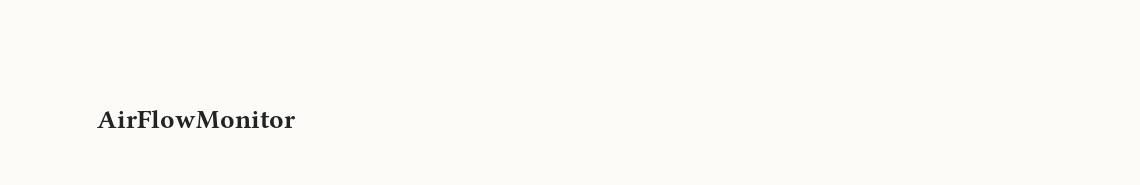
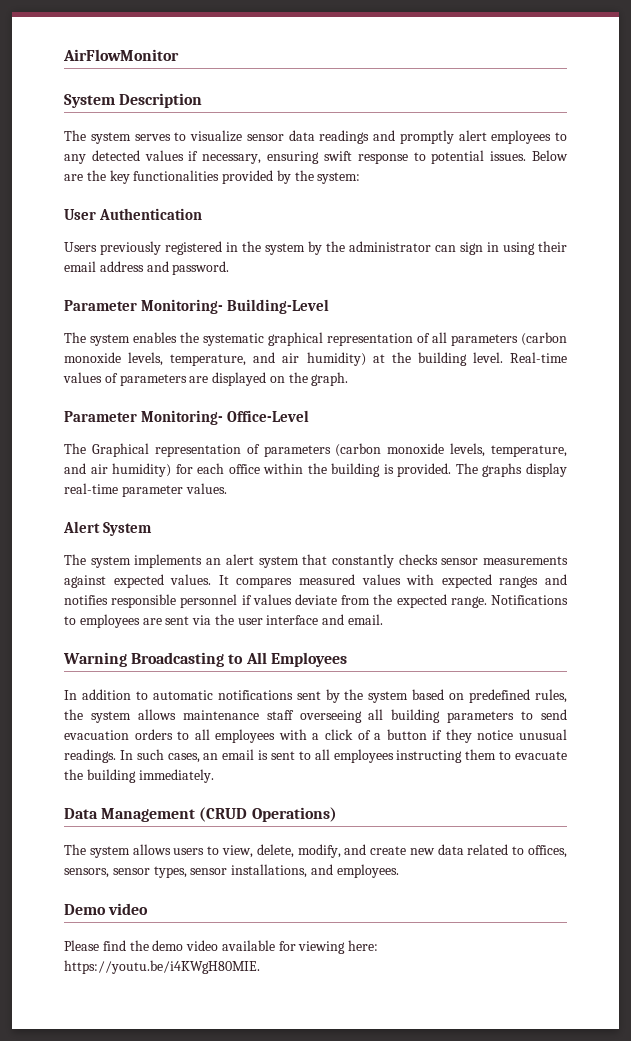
+ System Description
+ The system serves to visualize sensor data readings and promptly alert employees to any detected values if necessary, ensuring swift response to potential issues. Below are the key functionalities provided by the system:
+ User Authentication
+ Users previously registered in the system by the administrator can sign in using their email address and password.
+ Parameter Monitoring- Building-Level
+ The system enables the systematic graphical representation of all parameters (carbon monoxide levels, temperature, and air humidity) at the building level. Real-time values of parameters are displayed on the graph.
+ Parameter Monitoring- Office-Level
+ The Graphical representation of parameters (carbon monoxide levels, temperature, and air humidity) for each office within the building is provided. The graphs display real-time parameter values.
+ Alert System
+ The system implements an alert system that constantly checks sensor measurements against expected values. It compares measured values with expected ranges and notifies responsible personnel if values deviate from the expected range. Notifications to employees are sent via the user interface and email.
+ Warning Broadcasting to All Employees
+ In addition to automatic notifications sent by the system based on predefined rules, the system allows maintenance staff overseeing all building parameters to send evacuation orders to all employees with a click of a button if they notice unusual readings. In such cases, an email is sent to all employees instructing them to evacuate the building immediately.
+ Data Management (CRUD Operations)
+ The system allows users to view, delete, modify, and create new data related to offices, sensors, sensor types, sensor installations, and employees.
+ Demo video
+ Please find the demo video available for viewing here: https://youtu.be/i4KWgH80MIE.

